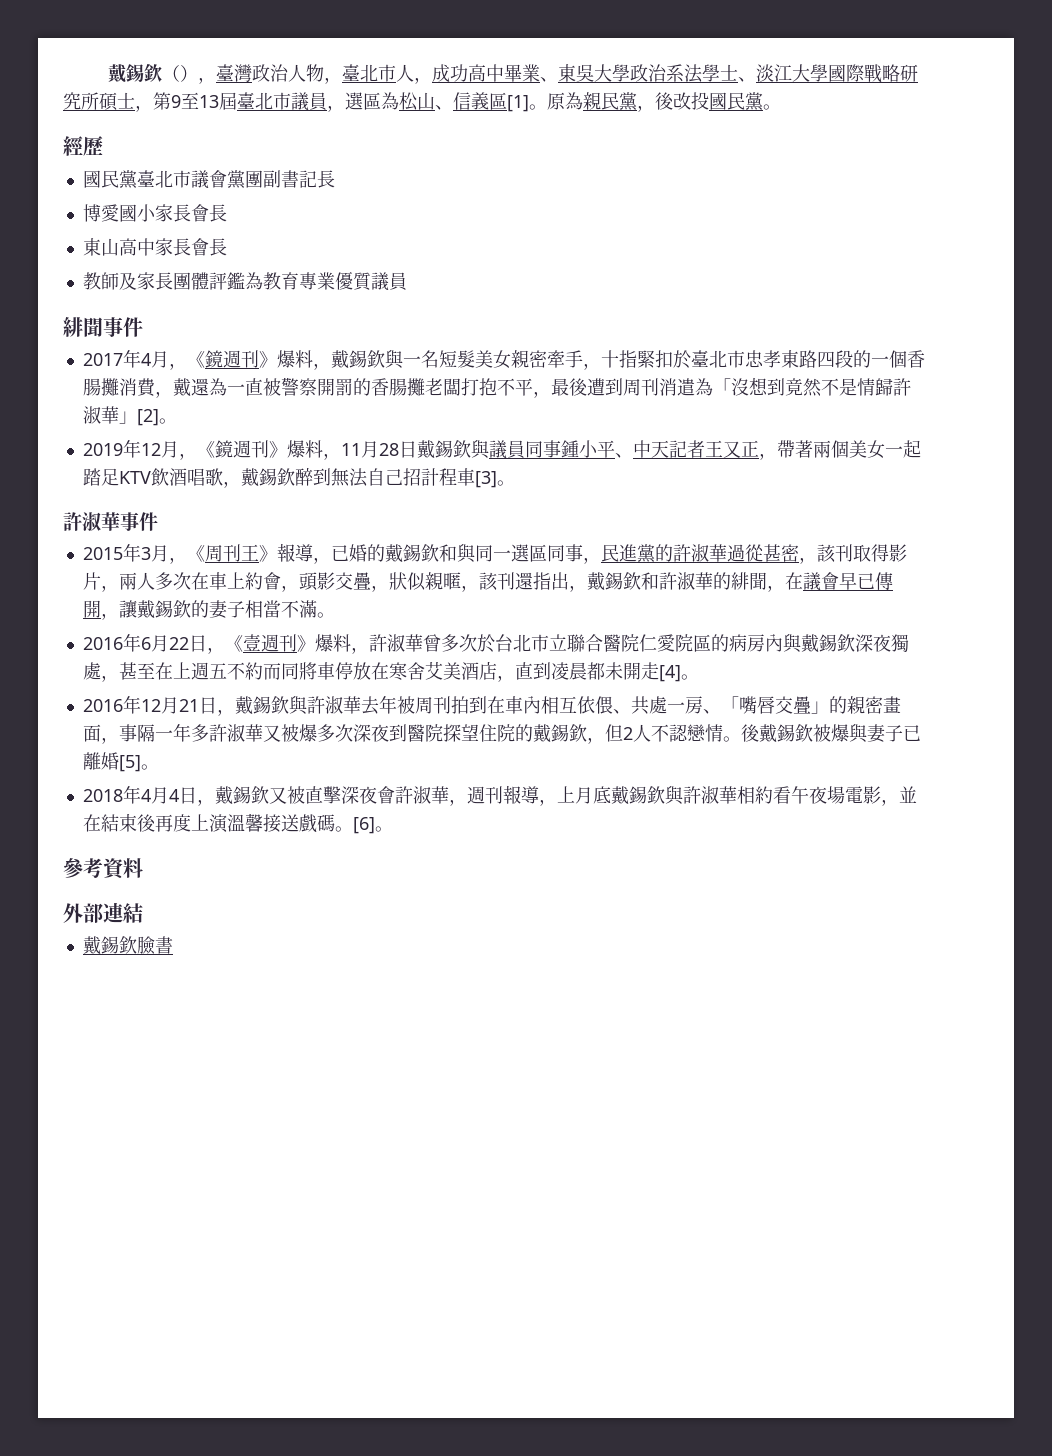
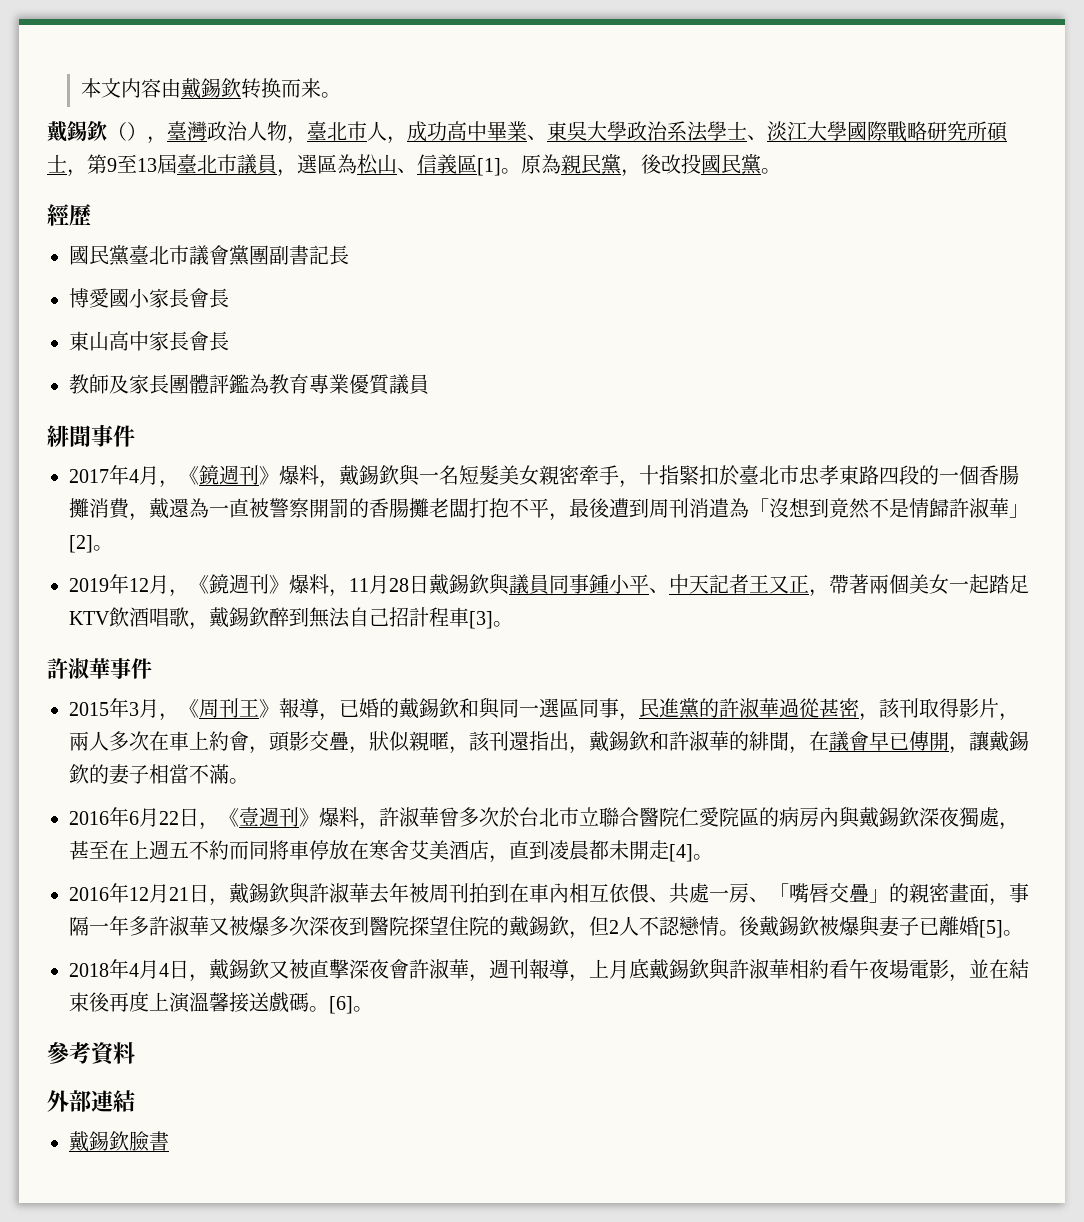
+ 本文内容由戴錫欽转换而来。

